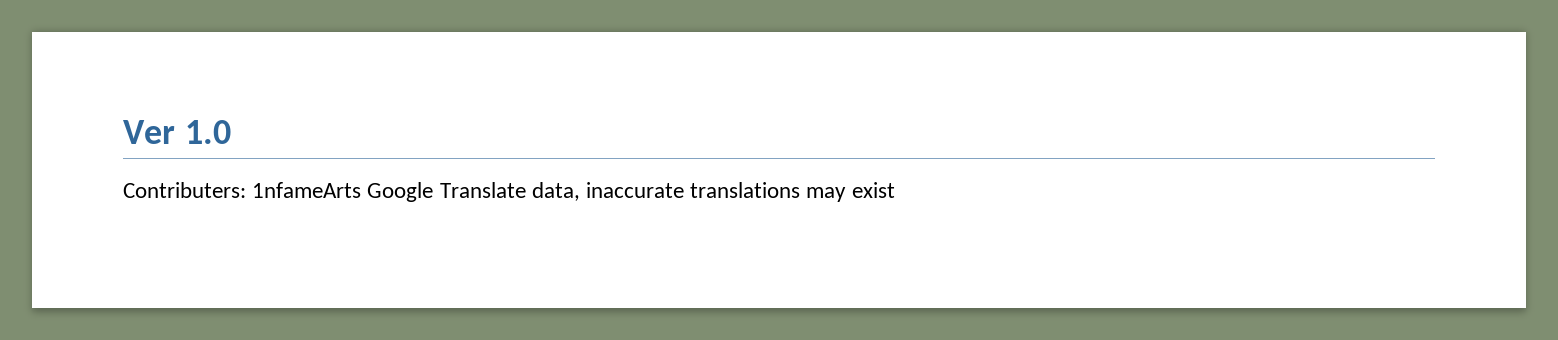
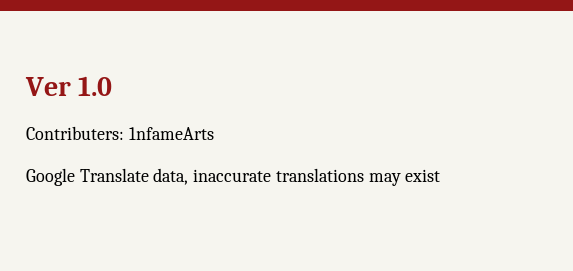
- Contributers: 1nfameArts Google Translate data, inaccurate translations may exist
+ Contributers: 1nfameArts
+ Google Translate data, inaccurate translations may exist

